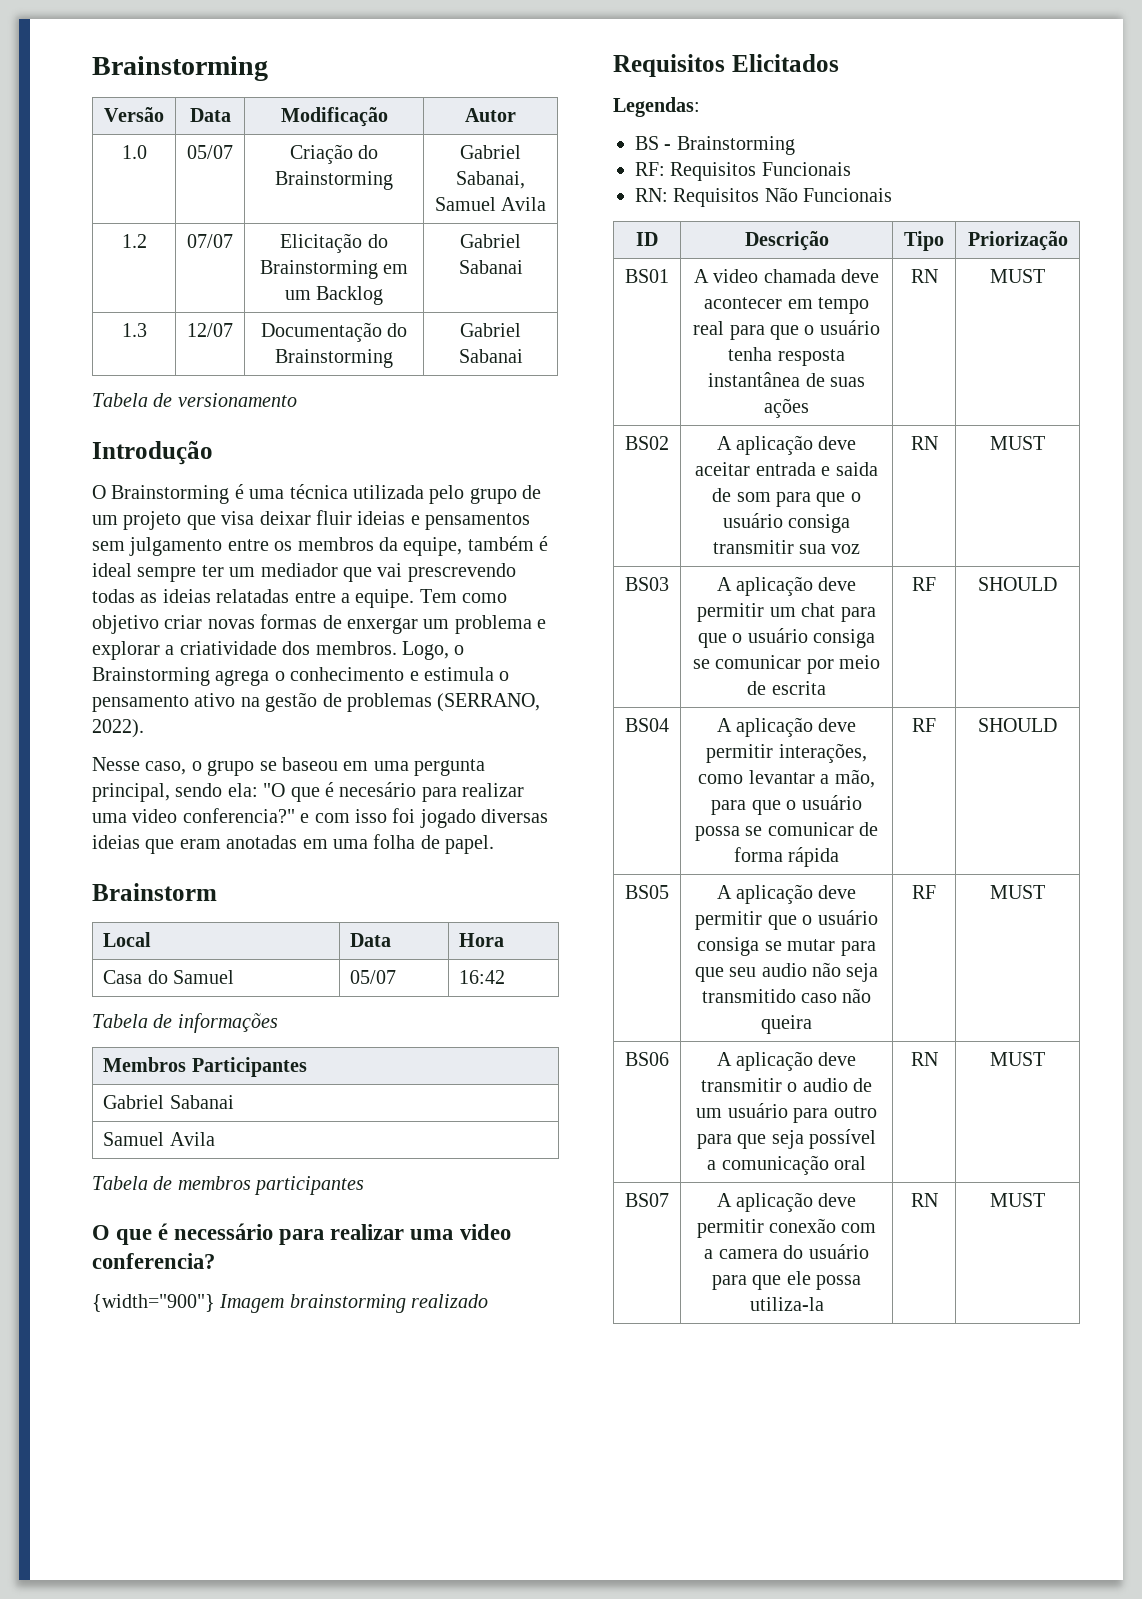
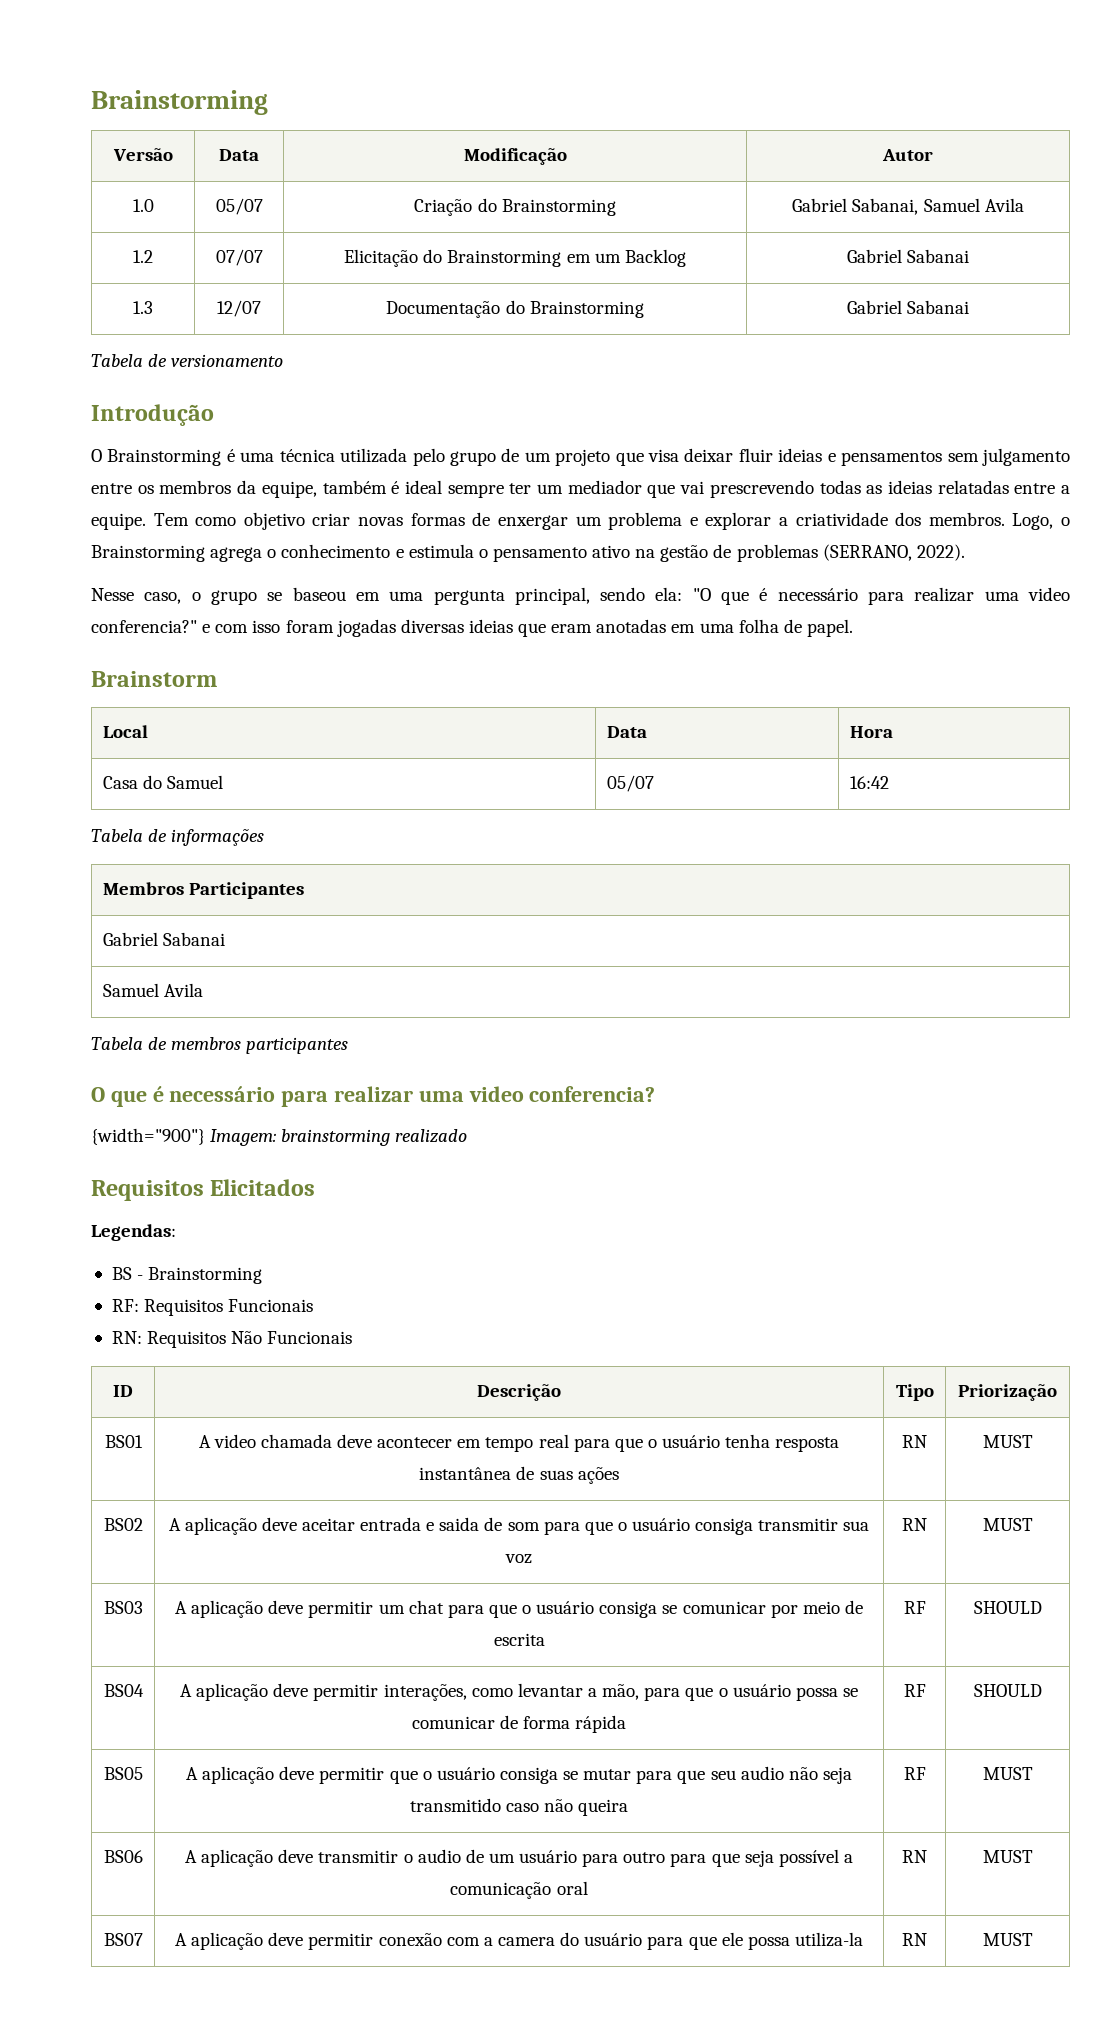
- Nesse caso, o grupo se baseou em uma pergunta principal, sendo ela: "O que é necesário para realizar uma video conferencia?" e com isso foi jogado diversas ideias que eram anotadas em uma folha de papel.
+ Nesse caso, o grupo se baseou em uma pergunta principal, sendo ela: "O que é necessário para realizar uma video conferencia?" e com isso foram jogadas diversas ideias que eram anotadas em uma folha de papel.
- {width="900"} Imagem brainstorming realizado
+ {width="900"} Imagem: brainstorming realizado

